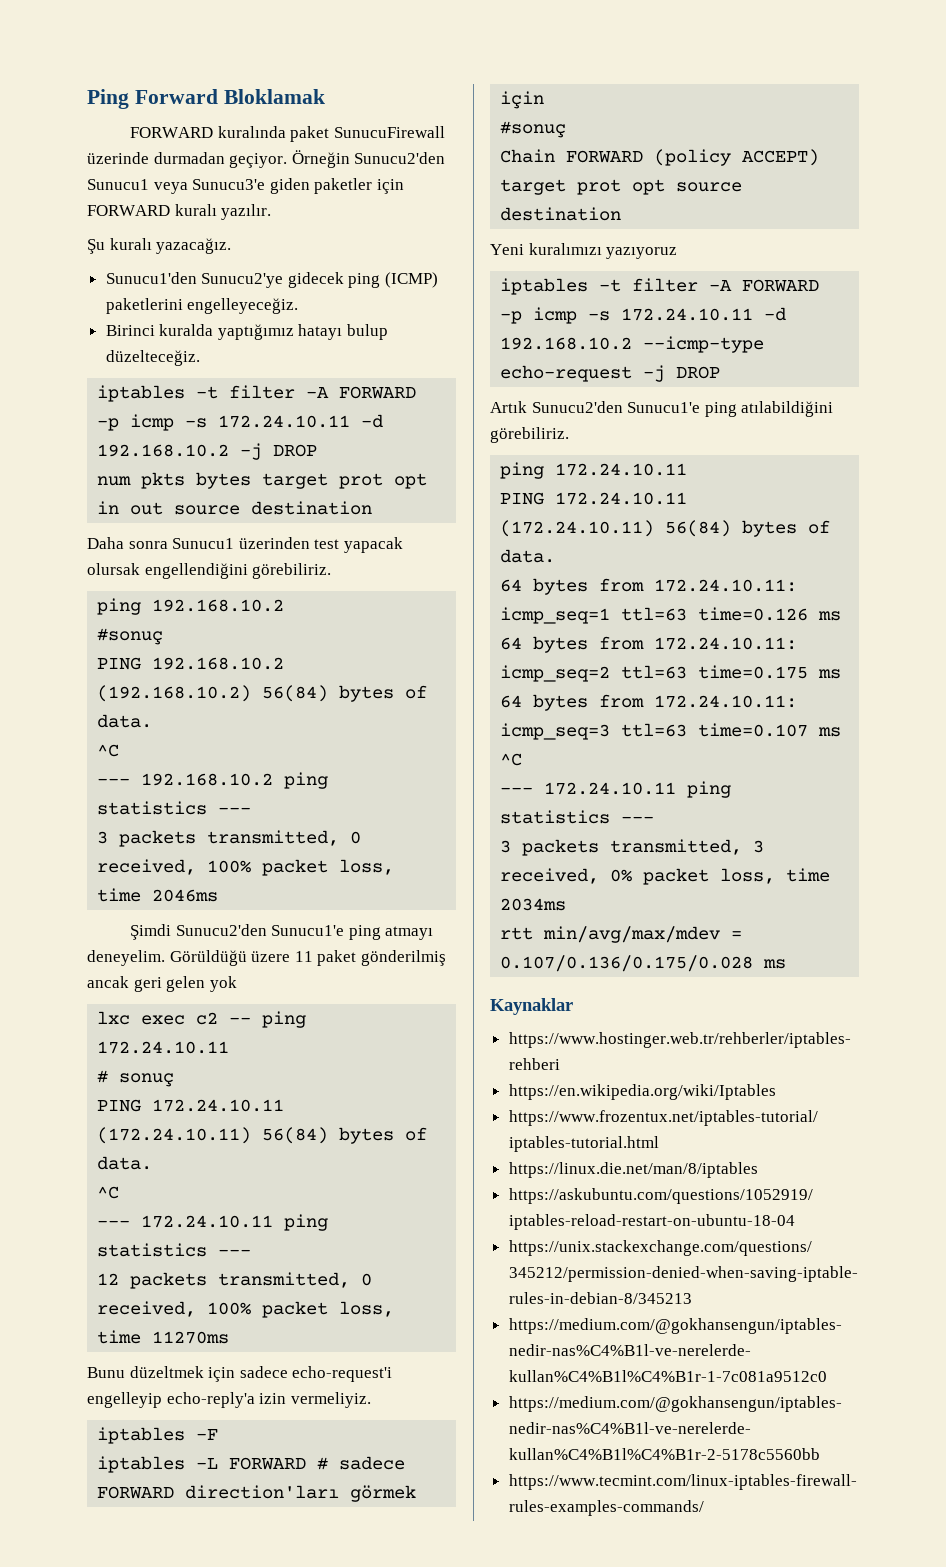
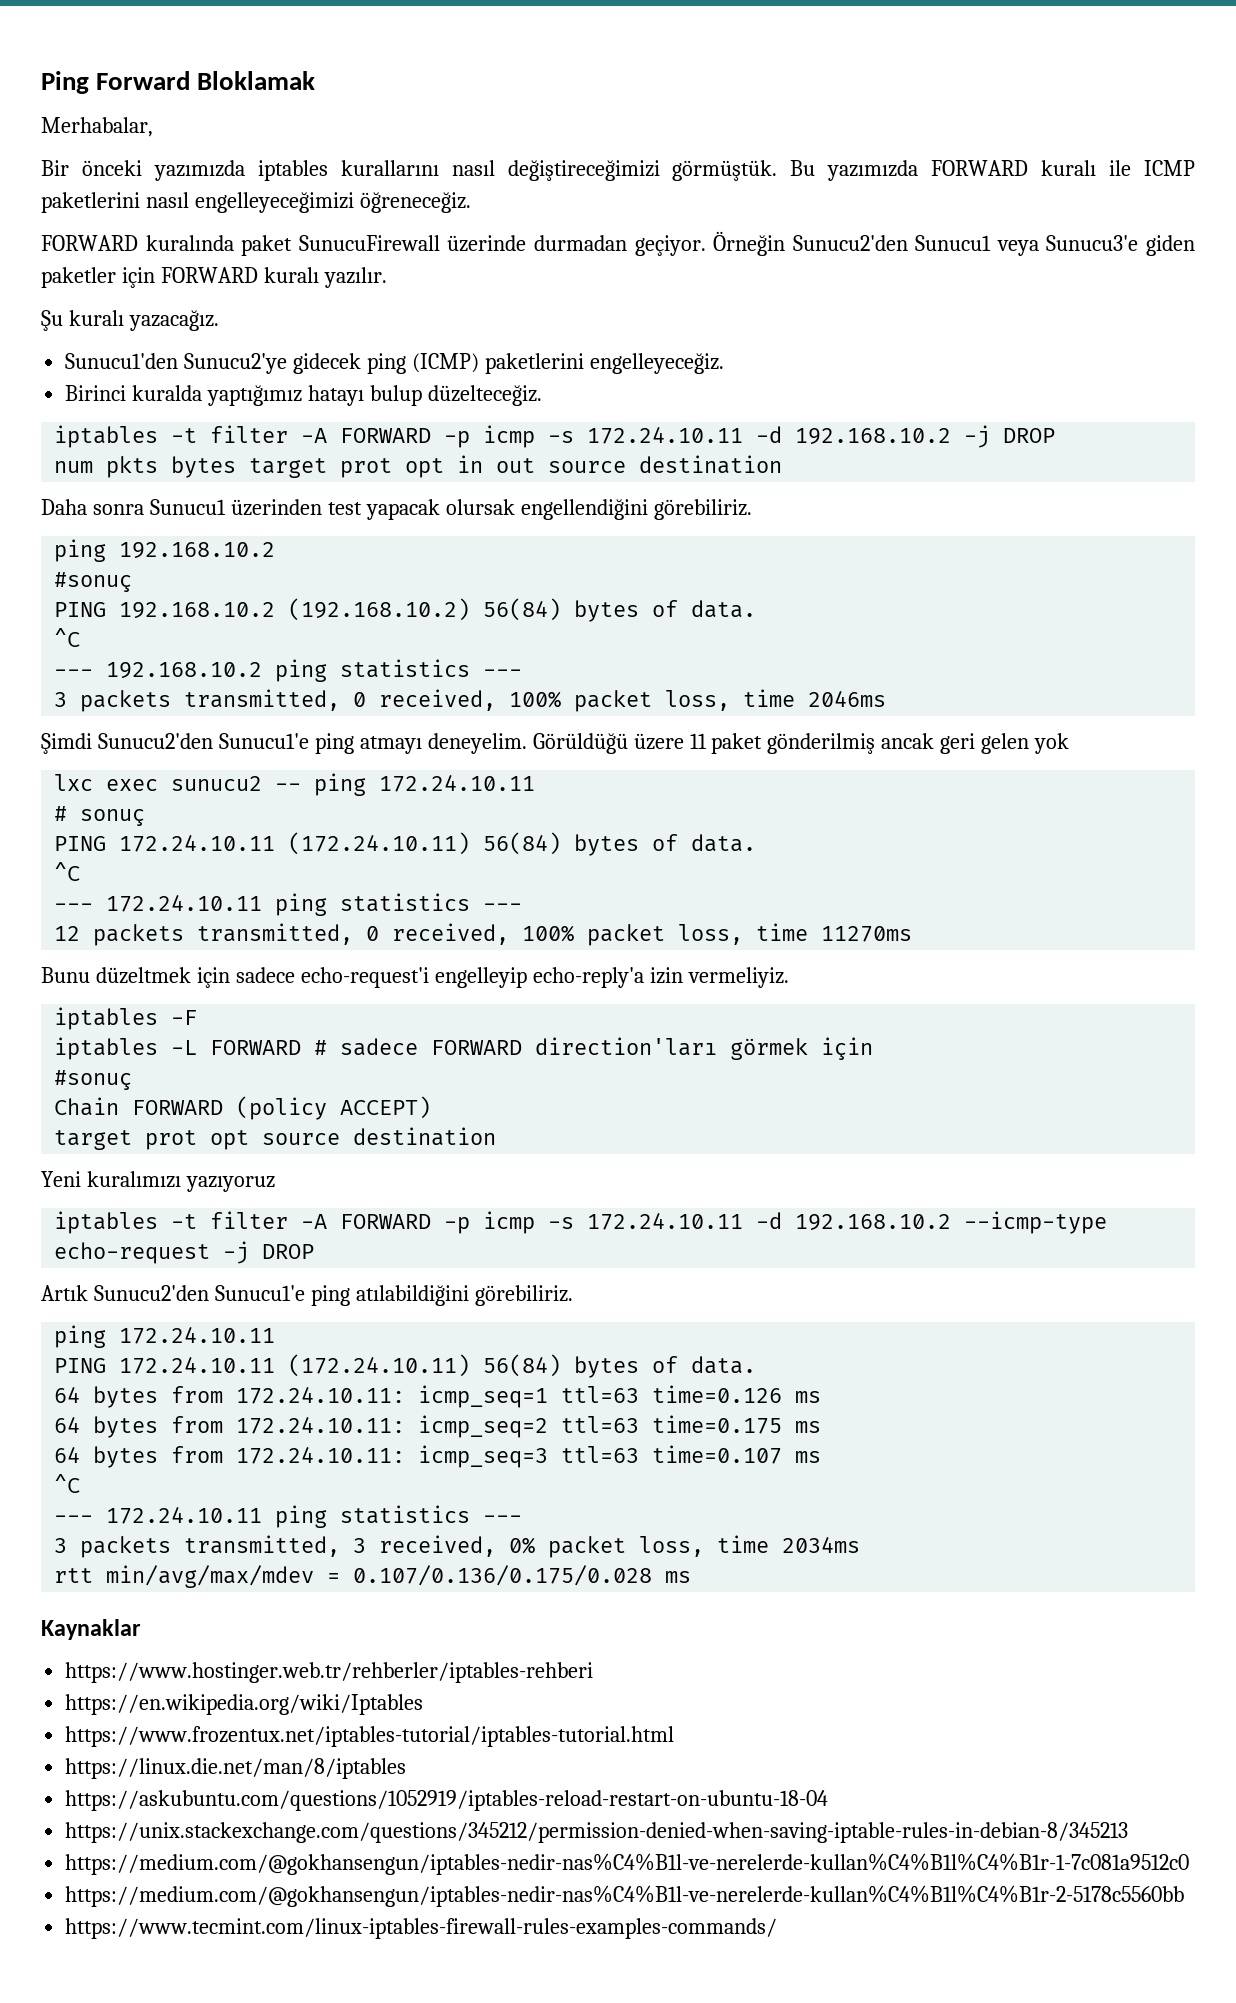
+ Merhabalar,
+ Bir önceki yazımızda iptables kurallarını nasıl değiştireceğimizi görmüştük. Bu yazımızda FORWARD kuralı ile ICMP paketlerini nasıl engelleyeceğimizi öğreneceğiz.
- lxc exec c2 -- ping 172.24.10.11
+ lxc exec sunucu2 -- ping 172.24.10.11

